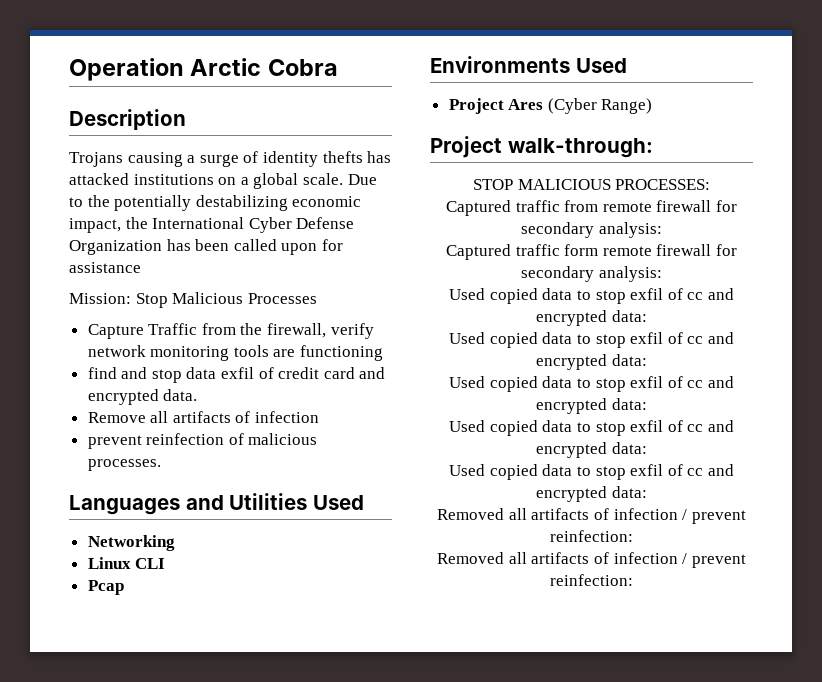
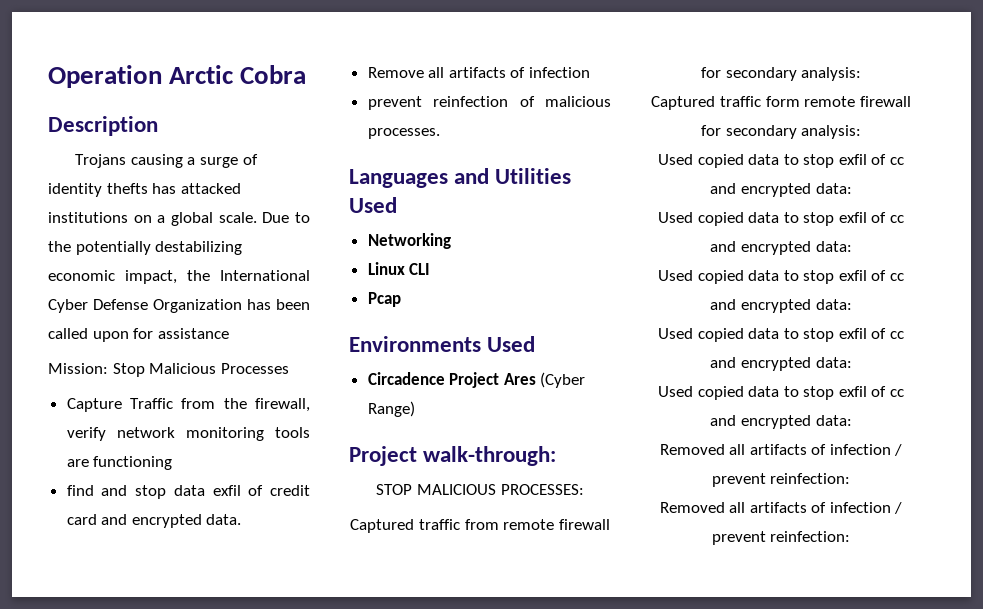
- Project Ares (Cyber Range)
+ Circadence Project Ares (Cyber Range)

